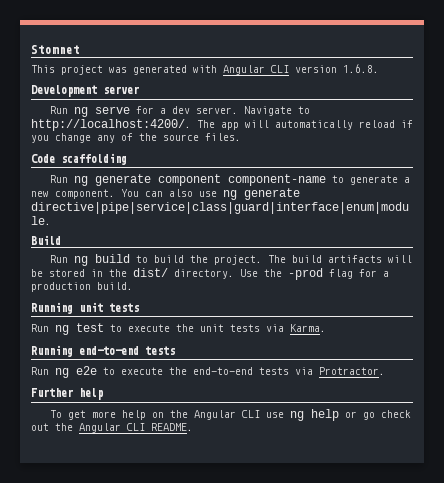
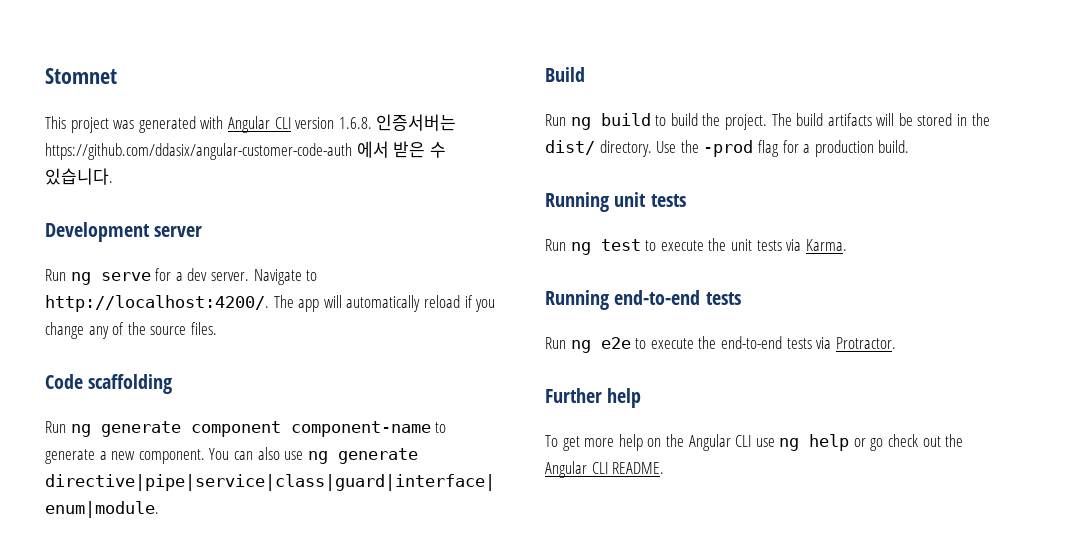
- This project was generated with Angular CLI version 1.6.8.
+ This project was generated with Angular CLI version 1.6.8. 인증서버는 https://github.com/ddasix/angular-customer-code-auth 에서 받은 수 있습니다.

